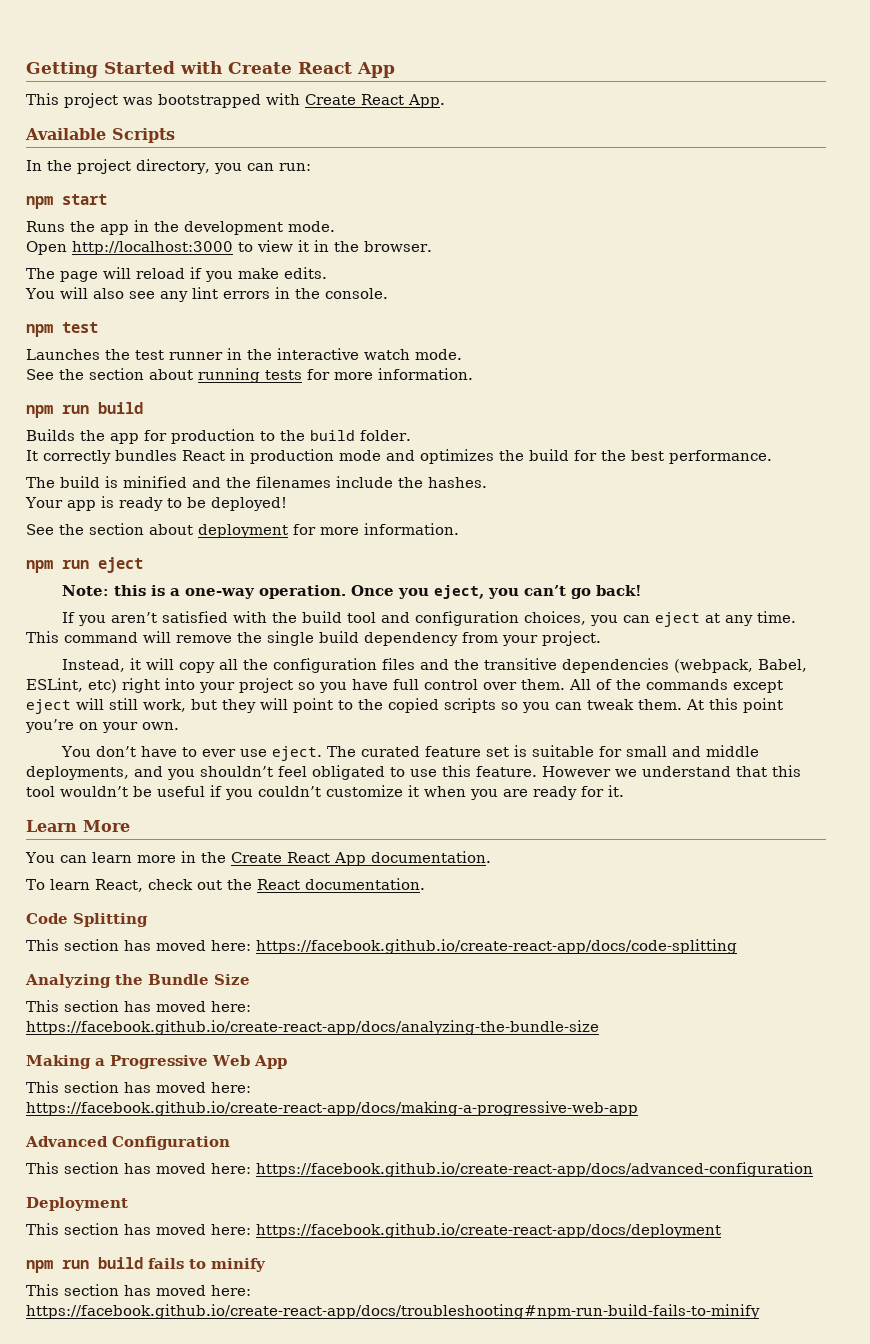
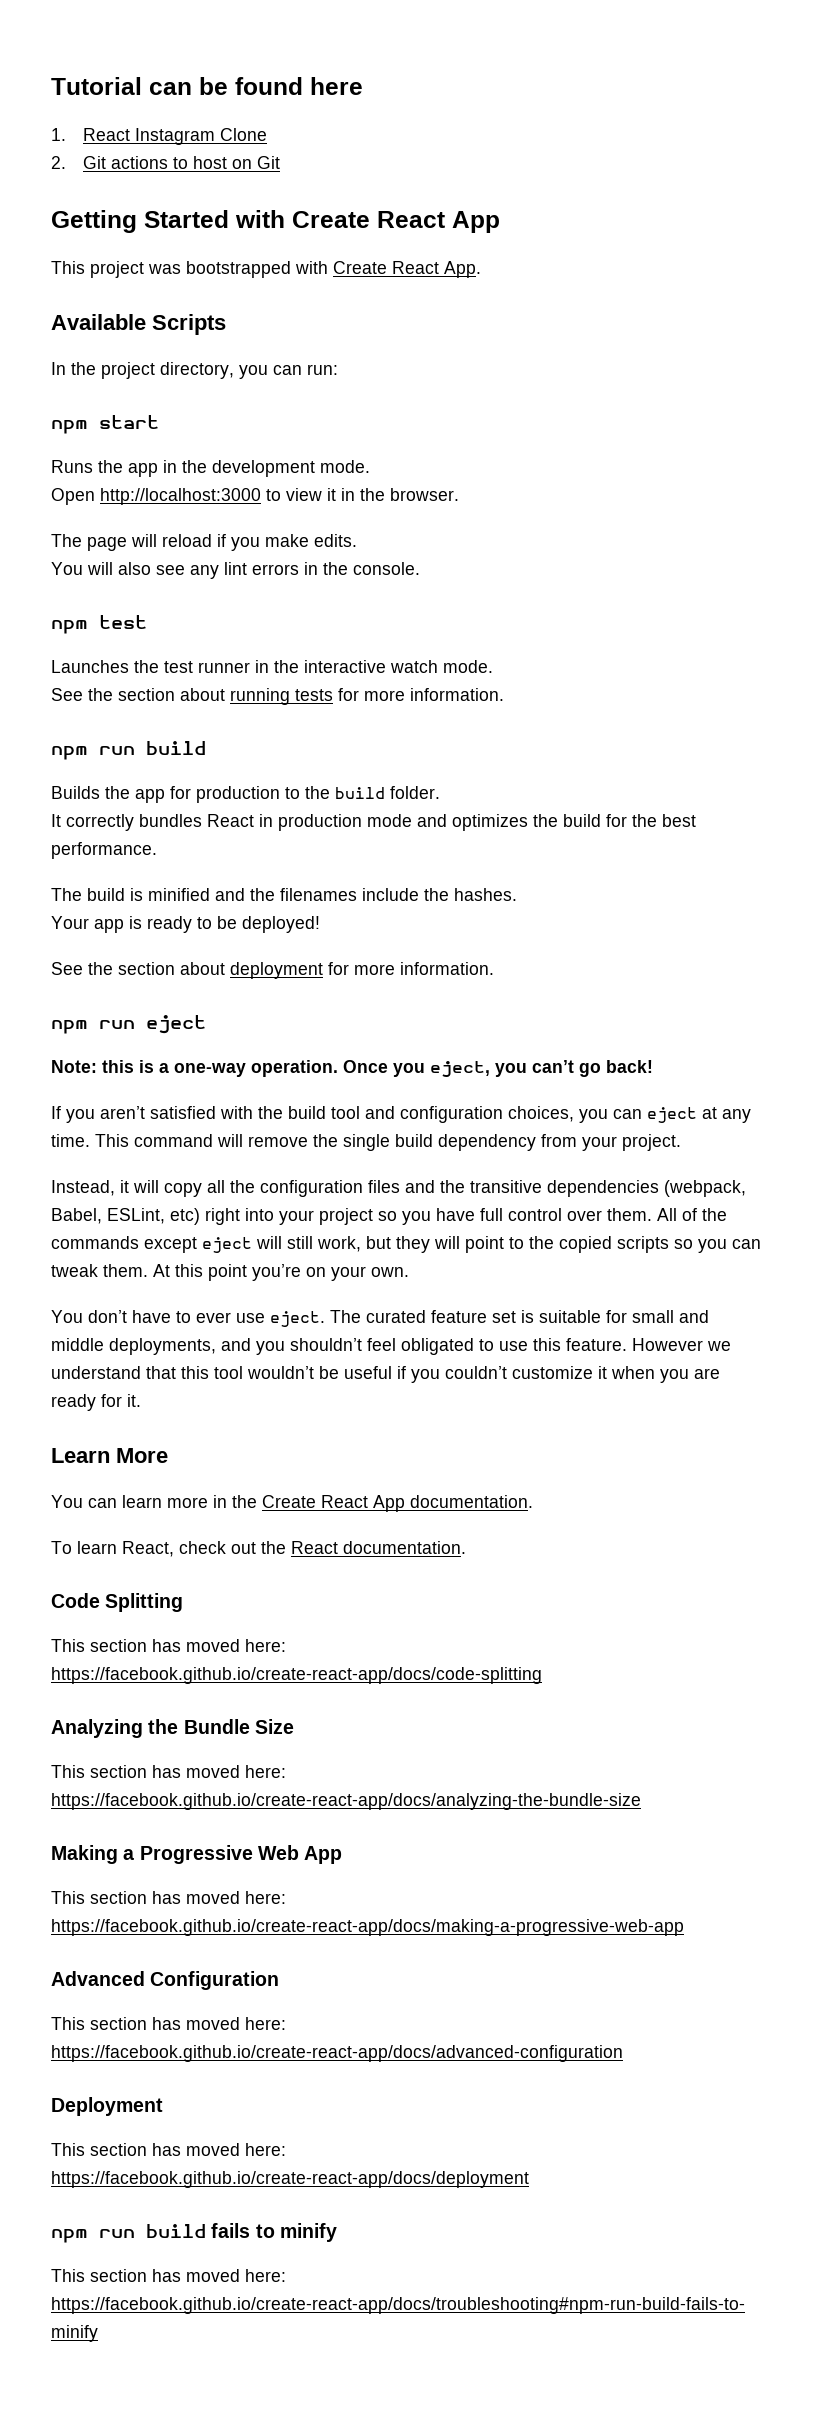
+ Tutorial can be found here
+ 1. React Instagram Clone
+ 2. Git actions to host on Git

